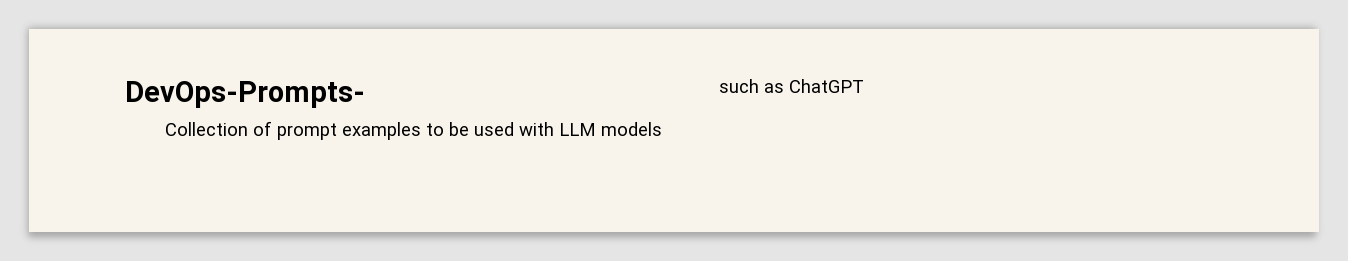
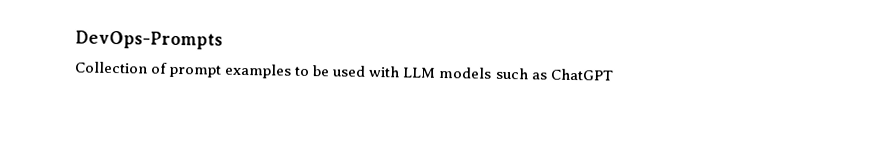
- DevOps-Prompts-
+ DevOps-Prompts

